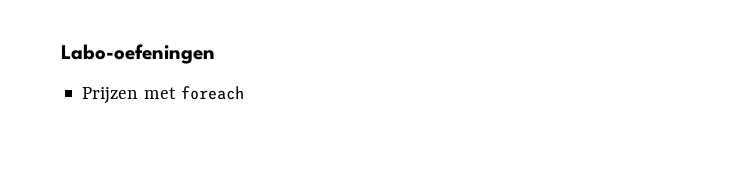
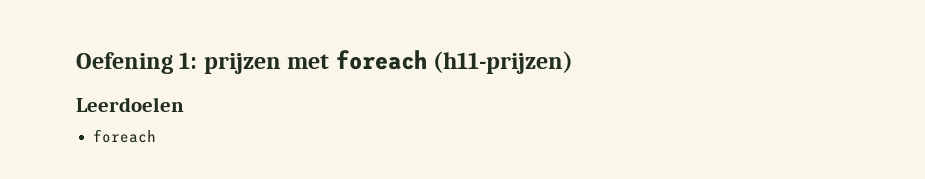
- Labo-oefeningen
- Prijzen met foreach
+ Oefening 1: prijzen met foreach (h11-prijzen)
+ Leerdoelen
+ foreach

